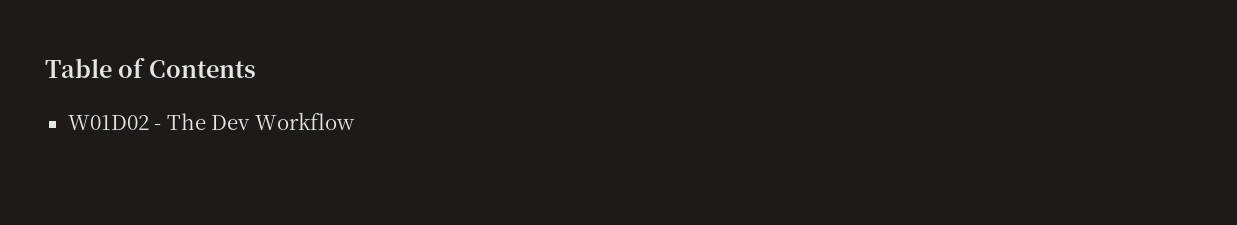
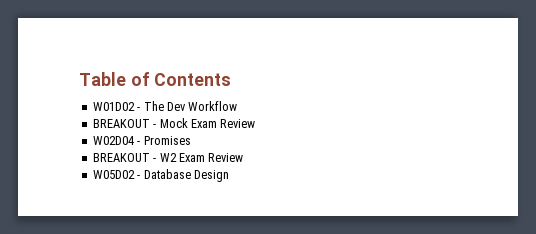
+ BREAKOUT - Mock Exam Review
+ W02D04 - Promises
+ BREAKOUT - W2 Exam Review
+ W05D02 - Database Design

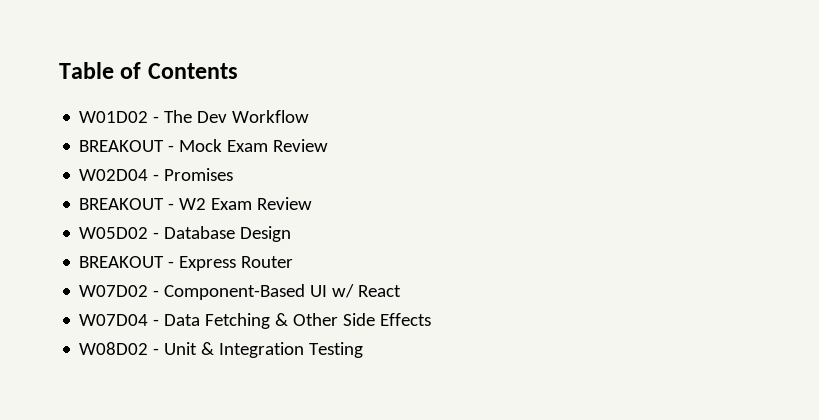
+ BREAKOUT - Express Router
+ W07D02 - Component-Based UI w/ React
+ W07D04 - Data Fetching & Other Side Effects
+ W08D02 - Unit & Integration Testing

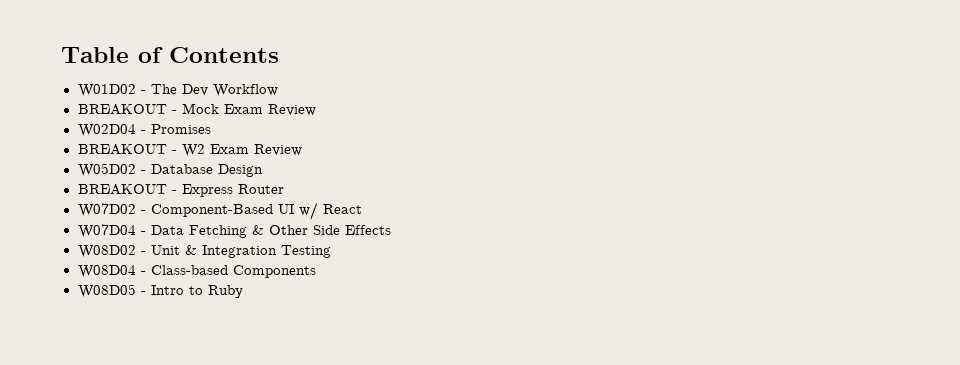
+ W08D04 - Class-based Components
+ W08D05 - Intro to Ruby

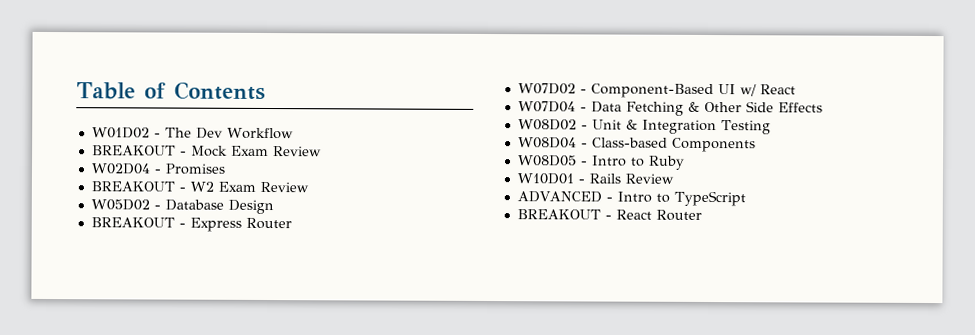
+ W10D01 - Rails Review
+ ADVANCED - Intro to TypeScript
+ BREAKOUT - React Router

